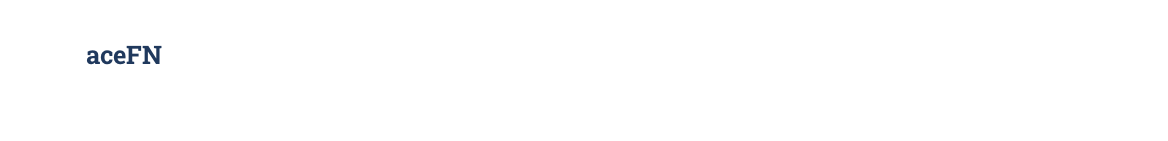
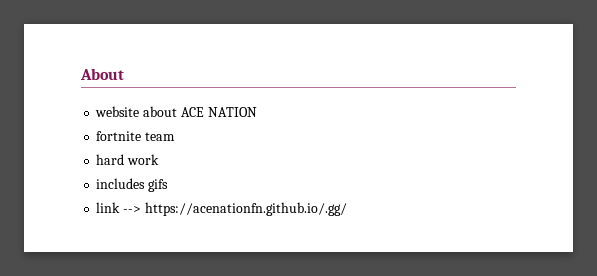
- aceFN
+ About
+ website about ACE NATION
+ fortnite team
+ hard work
+ includes gifs
+ link --> https://acenationfn.github.io/.gg/

